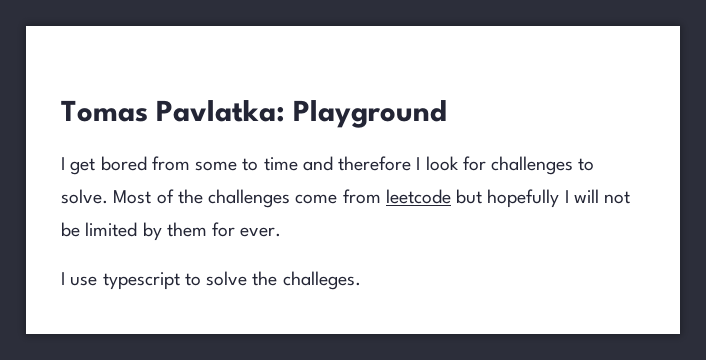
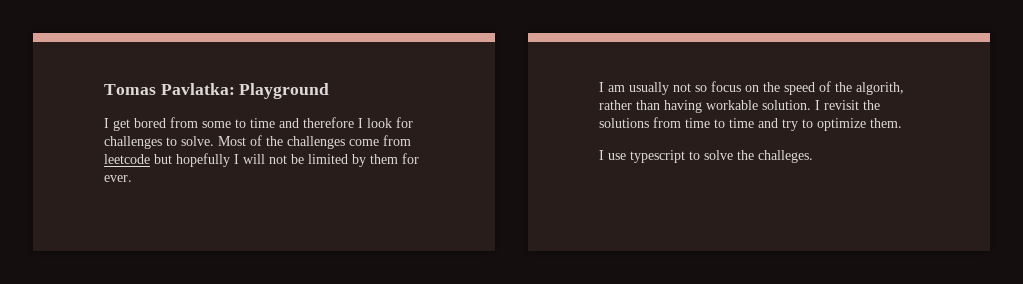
+ I am usually not so focus on the speed of the algorith, rather than having workable solution. I revisit the solutions from time to time and try to optimize them.

